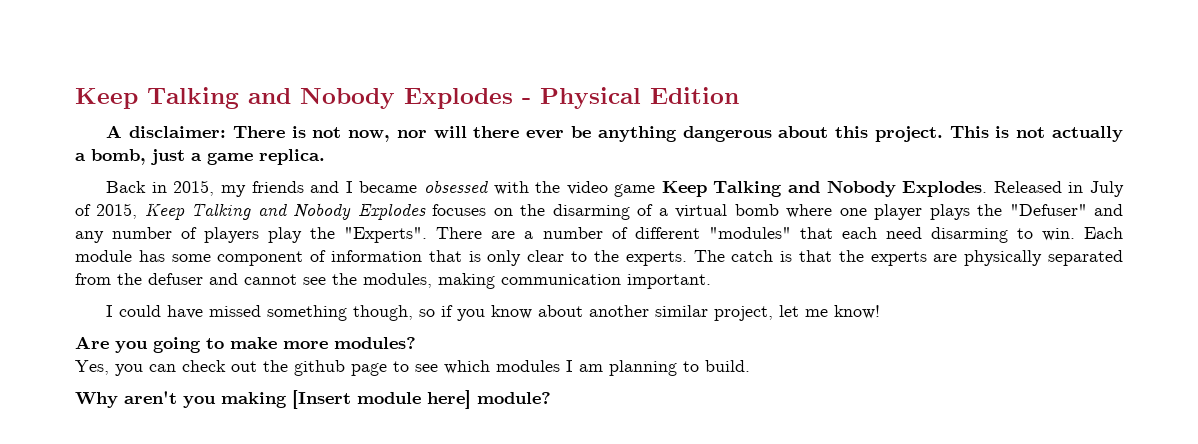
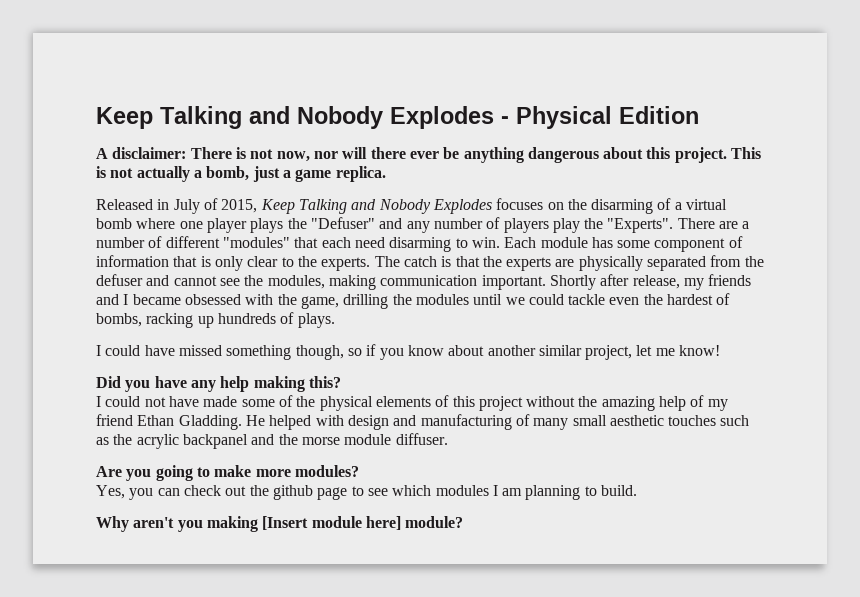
- Back in 2015, my friends and I became obsessed with the video game Keep Talking and Nobody Explodes.
+ Shortly after release, my friends and I became obsessed with the game, drilling the modules until we could tackle even the hardest of bombs, racking up hundreds of plays.
+ Did you have any help making this?
+ I could not have made some of the physical elements of this project without the amazing help of my friend Ethan Gladding. He helped with design and manufacturing of many small aesthetic touches such as the acrylic backpanel and the morse module diffuser.

